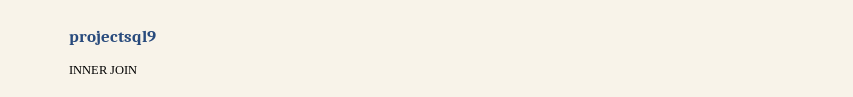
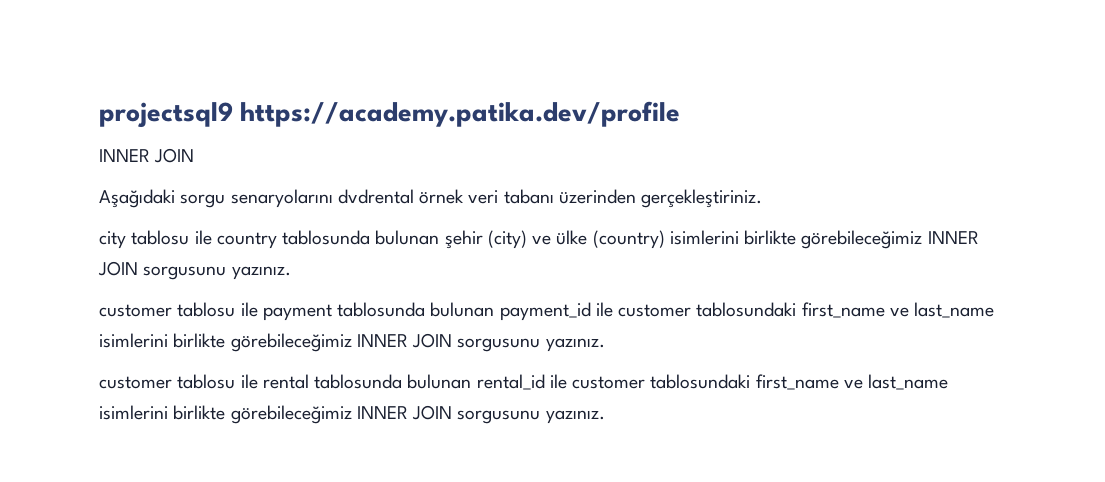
- projectsql9
+ projectsql9 https://academy.patika.dev/profile
  INNER JOIN
+ Aşağıdaki sorgu senaryolarını dvdrental örnek veri tabanı üzerinden gerçekleştiriniz.
+ city tablosu ile country tablosunda bulunan şehir (city) ve ülke (country) isimlerini birlikte görebileceğimiz INNER JOIN sorgusunu yazınız.
+ customer tablosu ile payment tablosunda bulunan payment_id ile customer tablosundaki first_name ve last_name isimlerini birlikte görebileceğimiz INNER JOIN sorgusunu yazınız.
+ customer tablosu ile rental tablosunda bulunan rental_id ile customer tablosundaki first_name ve last_name isimlerini birlikte görebileceğimiz INNER JOIN sorgusunu yazınız.

